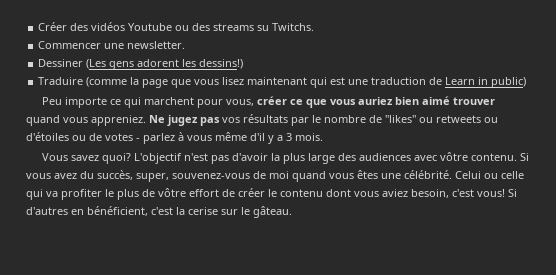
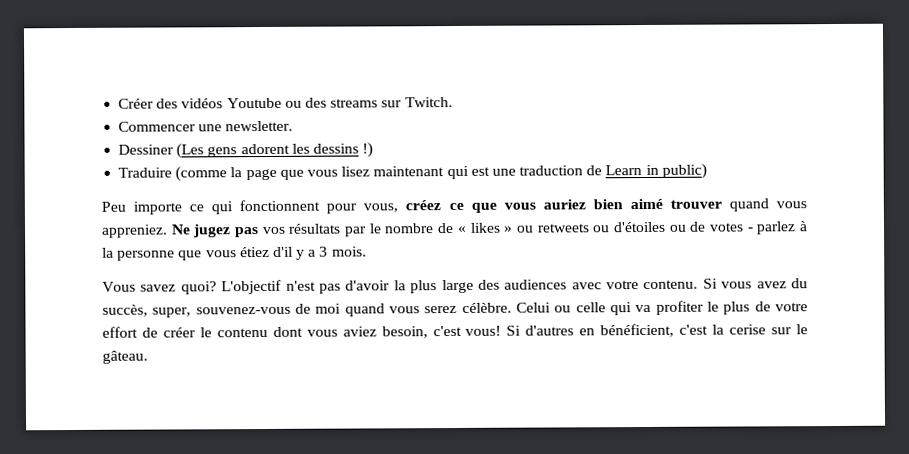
- Créer des vidéos Youtube ou des streams su Twitchs.
+ Créer des vidéos Youtube ou des streams sur Twitch.
- Dessiner (Les gens adorent les dessins!)
+ Dessiner (Les gens adorent les dessins !)
- Peu importe ce qui marchent pour vous, créer ce que vous auriez bien aimé trouver quand vous appreniez.
+ Peu importe ce qui fonctionnent pour vous, créez ce que vous auriez bien aimé trouver quand vous appreniez.
- Ne jugez pas vos résultats par le nombre de "likes" ou retweets ou d'étoiles ou de votes - parlez à vous même d'il y a 3 mois.
+ Ne jugez pas vos résultats par le nombre de « likes » ou retweets ou d'étoiles ou de votes - parlez à la personne que vous étiez d'il y a 3 mois.
- L'objectif n'est pas d'avoir la plus large des audiences avec vôtre contenu.
+ L'objectif n'est pas d'avoir la plus large des audiences avec votre contenu.
- Si vous avez du succès, super, souvenez-vous de moi quand vous êtes une célébrité.
+ Si vous avez du succès, super, souvenez-vous de moi quand vous serez célèbre.
- Celui ou celle qui va profiter le plus de vôtre effort de créer le contenu dont vous aviez besoin, c'est vous!
+ Celui ou celle qui va profiter le plus de votre effort de créer le contenu dont vous aviez besoin, c'est vous!

